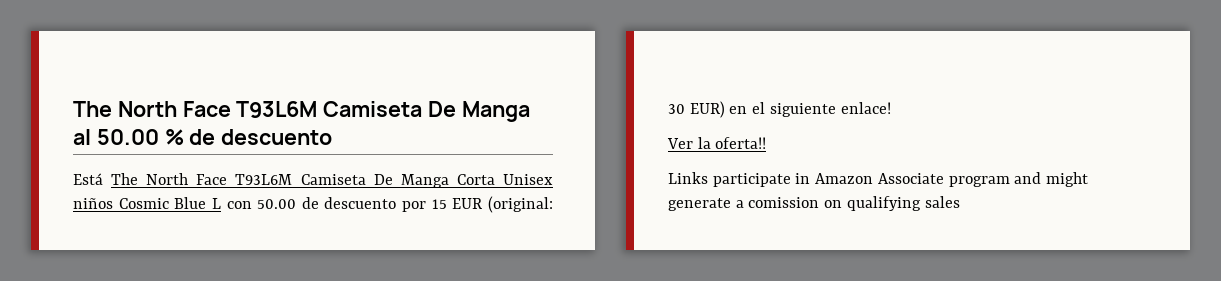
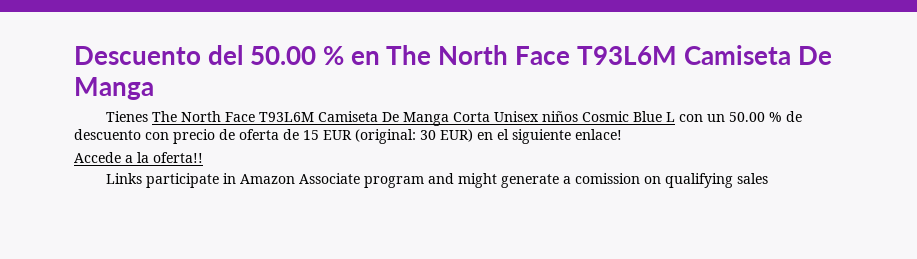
- The North Face T93L6M Camiseta De Manga al 50.00 % de descuento
- Está The North Face T93L6M Camiseta De Manga Corta Unisex niños Cosmic Blue L con 50.00 de descuento por 15 EUR (original: 30 EUR) en el siguiente enlace!
+ Descuento del 50.00 % en The North Face T93L6M Camiseta De Manga
+ Tienes The North Face T93L6M Camiseta De Manga Corta Unisex niños Cosmic Blue L con un 50.00 % de descuento con precio de oferta de 15 EUR (original: 30 EUR) en el siguiente enlace!
- Ver la oferta!!
+ Accede a la oferta!!

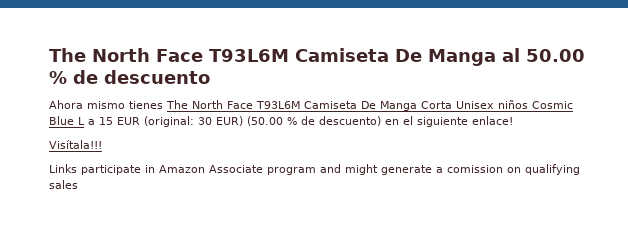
- Descuento del 50.00 % en The North Face T93L6M Camiseta De Manga
- Tienes The North Face T93L6M Camiseta De Manga Corta Unisex niños Cosmic Blue L con un 50.00 % de descuento con precio de oferta de 15 EUR (original: 30 EUR) en el siguiente enlace!
+ The North Face T93L6M Camiseta De Manga al 50.00 % de descuento
+ Ahora mismo tienes The North Face T93L6M Camiseta De Manga Corta Unisex niños Cosmic Blue L a 15 EUR (original: 30 EUR) (50.00 % de descuento) en el siguiente enlace!
- Accede a la oferta!!
+ Visítala!!!

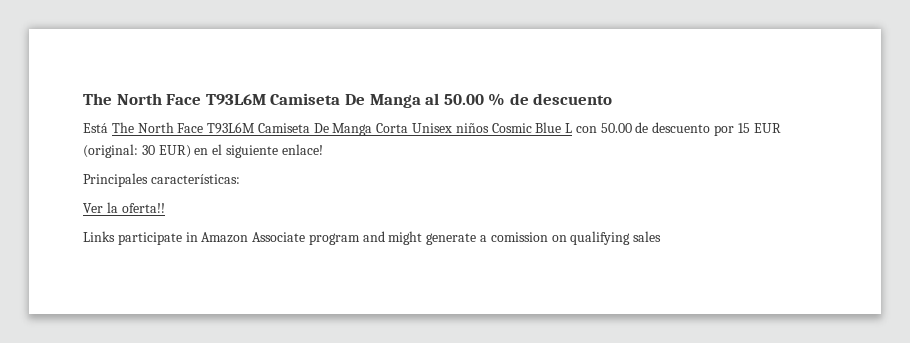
- Ahora mismo tienes The North Face T93L6M Camiseta De Manga Corta Unisex niños Cosmic Blue L a 15 EUR (original: 30 EUR) (50.00 % de descuento) en el siguiente enlace!
+ Está The North Face T93L6M Camiseta De Manga Corta Unisex niños Cosmic Blue L con 50.00 de descuento por 15 EUR (original: 30 EUR) en el siguiente enlace!
- Visítala!!!
+ Principales características:
+ Ver la oferta!!

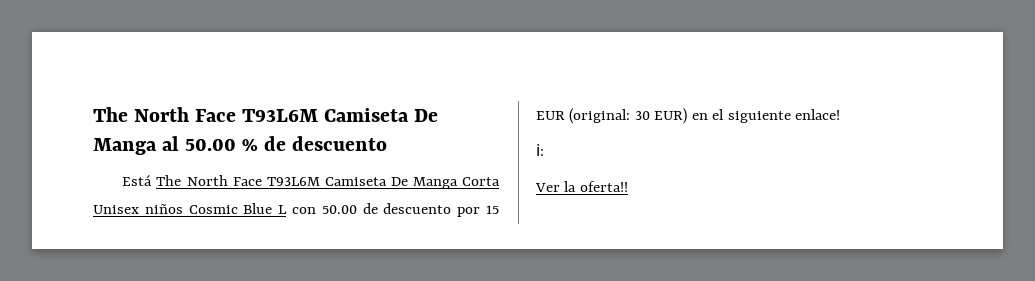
- Principales características:
+ ℹ:
- Links participate in Amazon Associate program and might generate a comission on qualifying sales

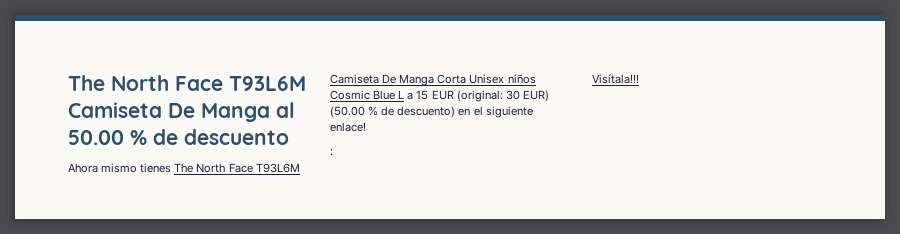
- Está The North Face T93L6M Camiseta De Manga Corta Unisex niños Cosmic Blue L con 50.00 de descuento por 15 EUR (original: 30 EUR) en el siguiente enlace!
+ Ahora mismo tienes The North Face T93L6M Camiseta De Manga Corta Unisex niños Cosmic Blue L a 15 EUR (original: 30 EUR) (50.00 % de descuento) en el siguiente enlace!
- ℹ:
- Ver la oferta!!
+ :
+ Visítala!!!

